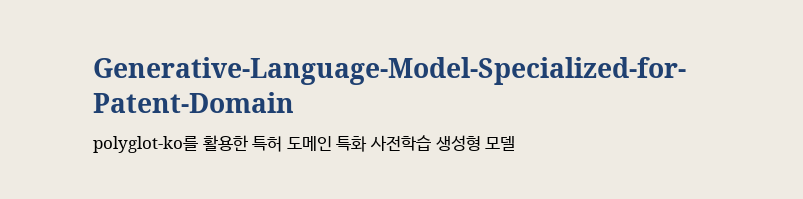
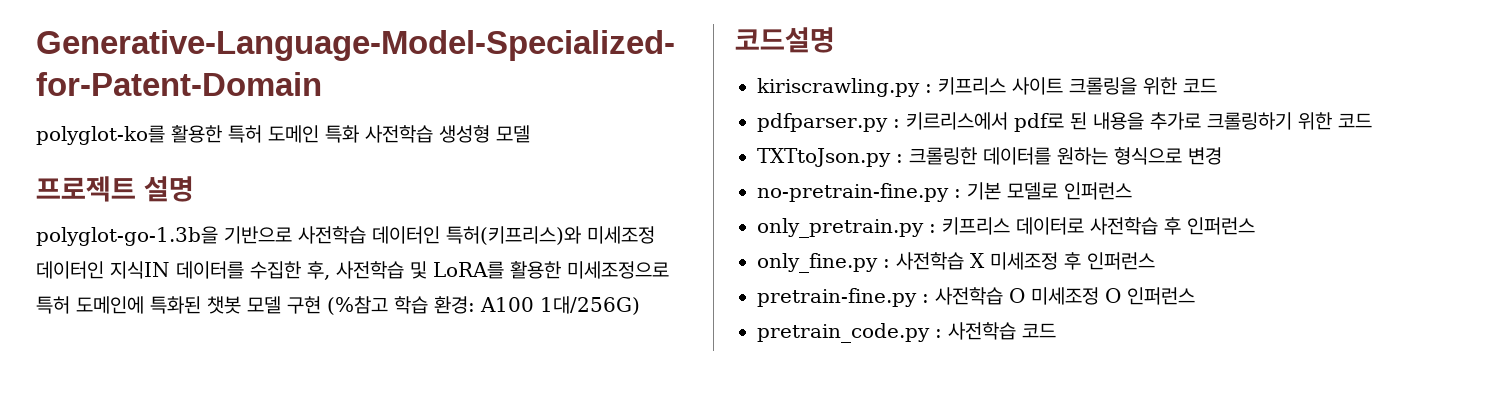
+ 프로젝트 설명
+ polyglot-go-1.3b을 기반으로 사전학습 데이터인 특허(키프리스)와 미세조정 데이터인 지식IN 데이터를 수집한 후, 사전학습 및 LoRA를 활용한 미세조정으로 특허 도메인에 특화된 챗봇 모델 구현 (%참고 학습 환경: A100 1대/256G)
+ 코드설명
+ kiriscrawling.py : 키프리스 사이트 크롤링을 위한 코드
+ pdfparser.py : 키르리스에서 pdf로 된 내용을 추가로 크롤링하기 위한 코드
+ TXTtoJson.py : 크롤링한 데이터를 원하는 형식으로 변경
+ no-pretrain-fine.py : 기본 모델로 인퍼런스
+ only_pretrain.py : 키프리스 데이터로 사전학습 후 인퍼런스
+ only_fine.py : 사전학습 X 미세조정 후 인퍼런스
+ pretrain-fine.py : 사전학습 O 미세조정 O 인퍼런스
+ pretrain_code.py : 사전학습 코드

